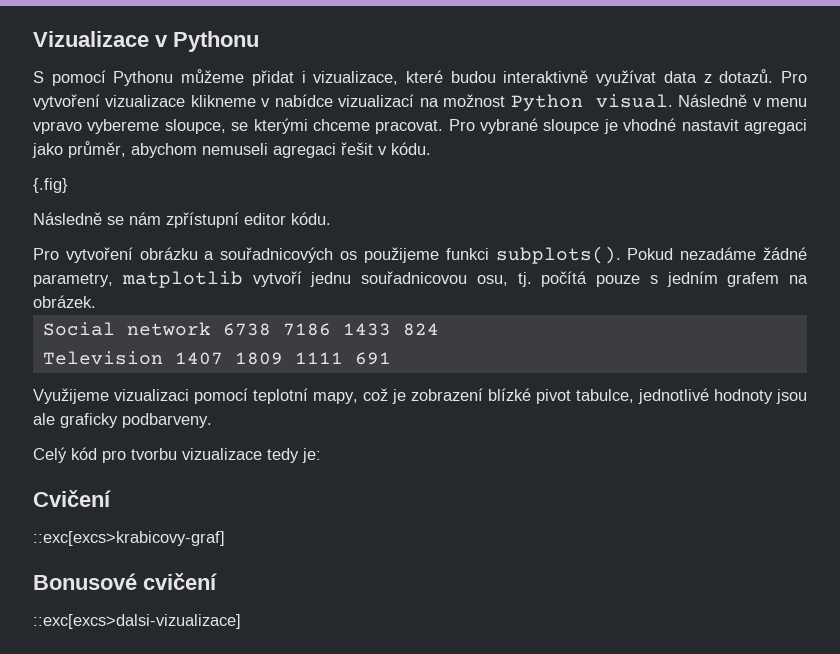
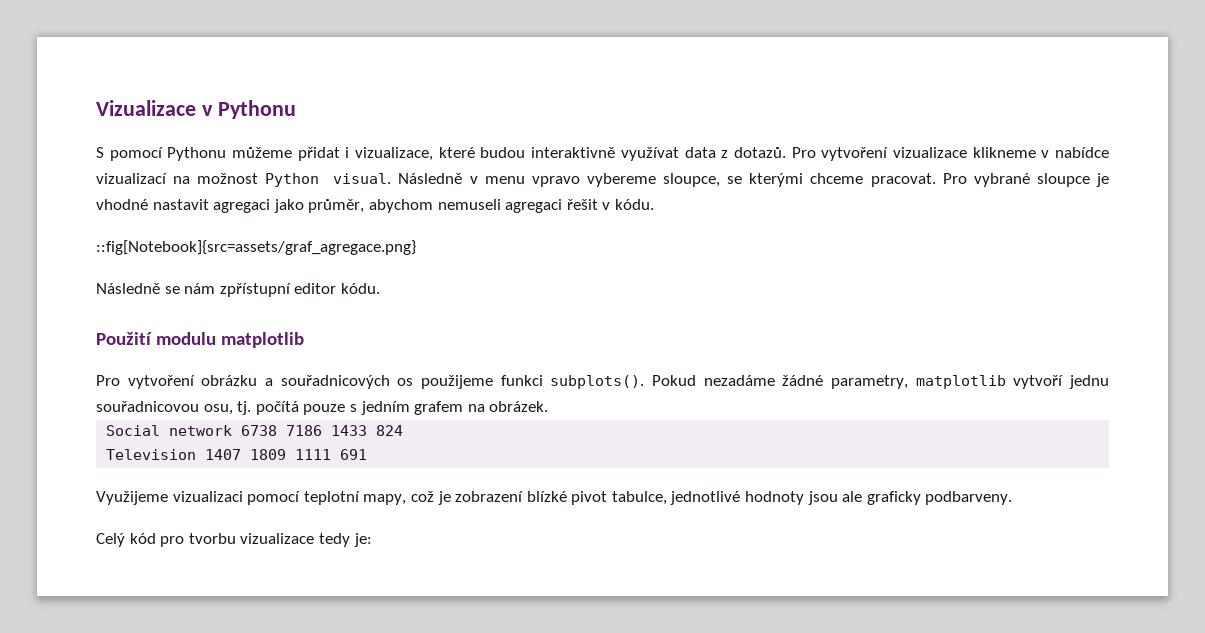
- {.fig}
+ ::fig[Notebook]{src=assets/graf_agregace.png}
+ Použití modulu matplotlib
- Cvičení
- ::exc[excs>krabicovy-graf]
- Bonusové cvičení
- ::exc[excs>dalsi-vizualizace]

